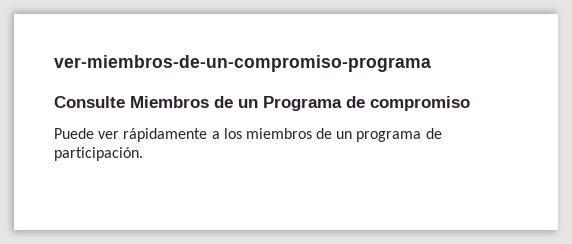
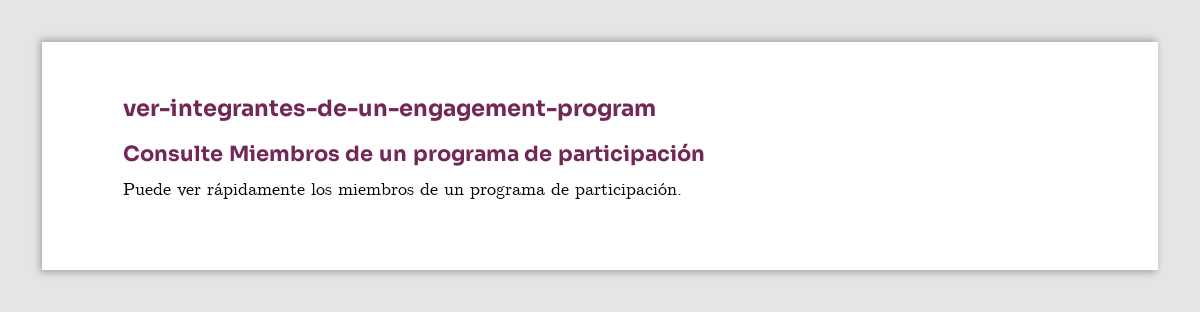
- ver-miembros-de-un-compromiso-programa
+ ver-integrantes-de-un-engagement-program
- Consulte Miembros de un Programa de compromiso
+ Consulte Miembros de un programa de participación
- Puede ver rápidamente a los miembros de un programa de participación.
+ Puede ver rápidamente los miembros de un programa de participación.

